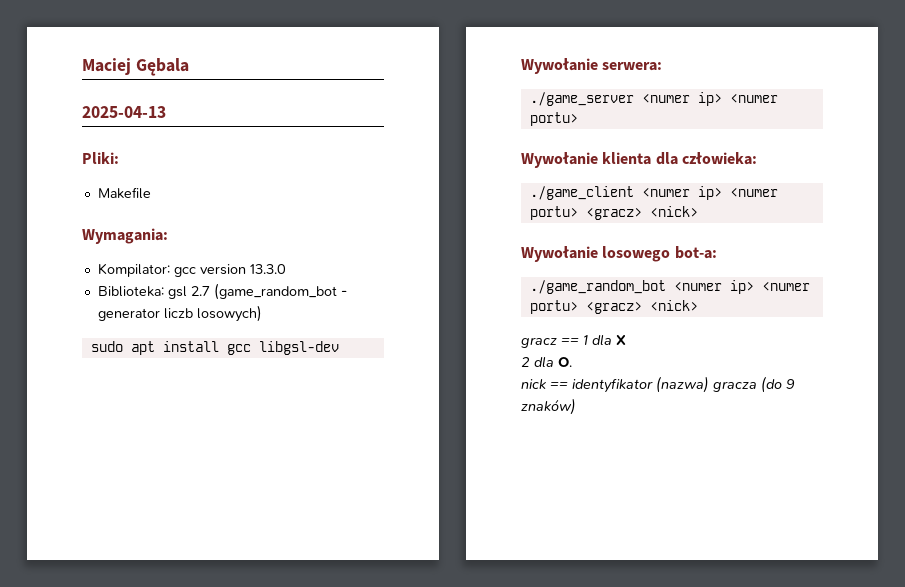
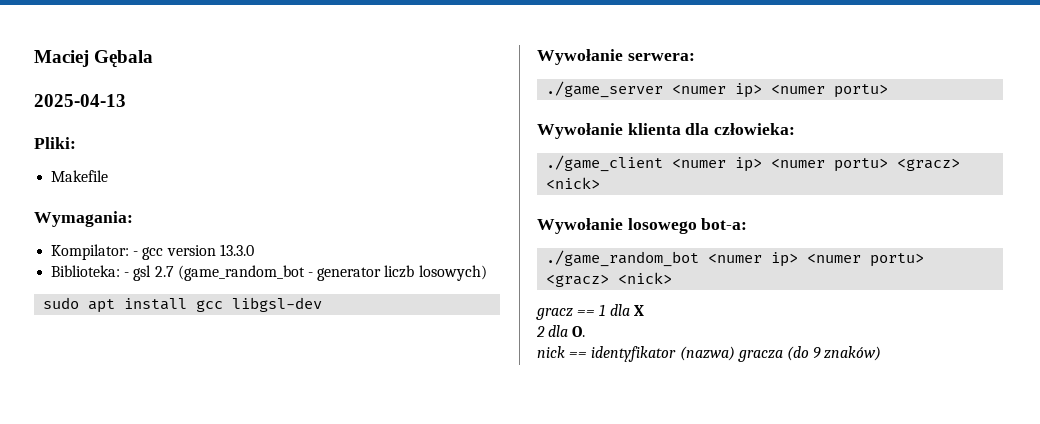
- Kompilator: gcc version 13.3.0
+ Kompilator: - gcc version 13.3.0
- Biblioteka: gsl 2.7 (game_random_bot - generator liczb losowych)
+ Biblioteka: - gsl 2.7 (game_random_bot - generator liczb losowych)

